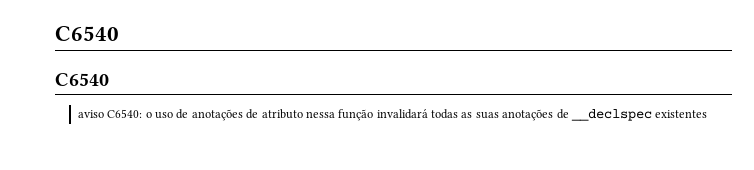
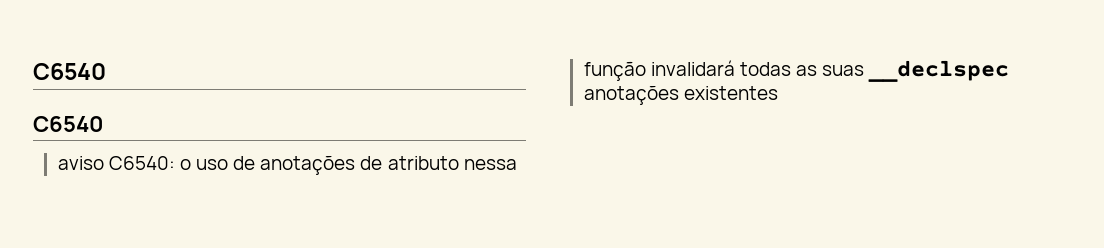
- aviso C6540: o uso de anotações de atributo nessa função invalidará todas as suas anotações de __declspec existentes
+ aviso C6540: o uso de anotações de atributo nessa função invalidará todas as suas __declspec anotações existentes

